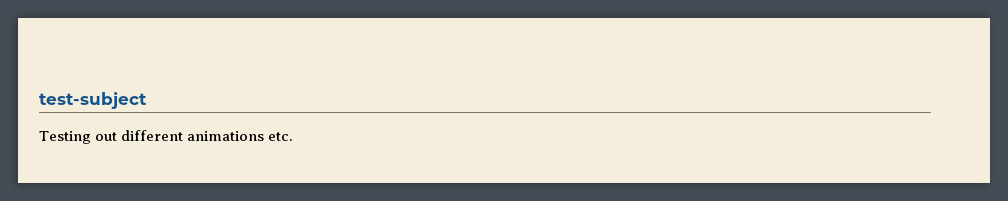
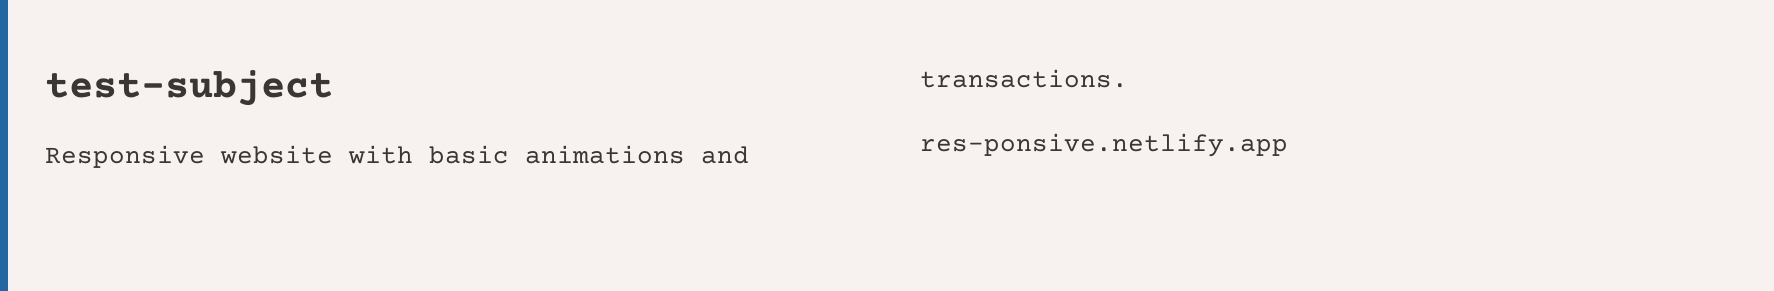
- Testing out different animations etc.
+ Responsive website with basic animations and transactions.
+ res-ponsive.netlify.app

